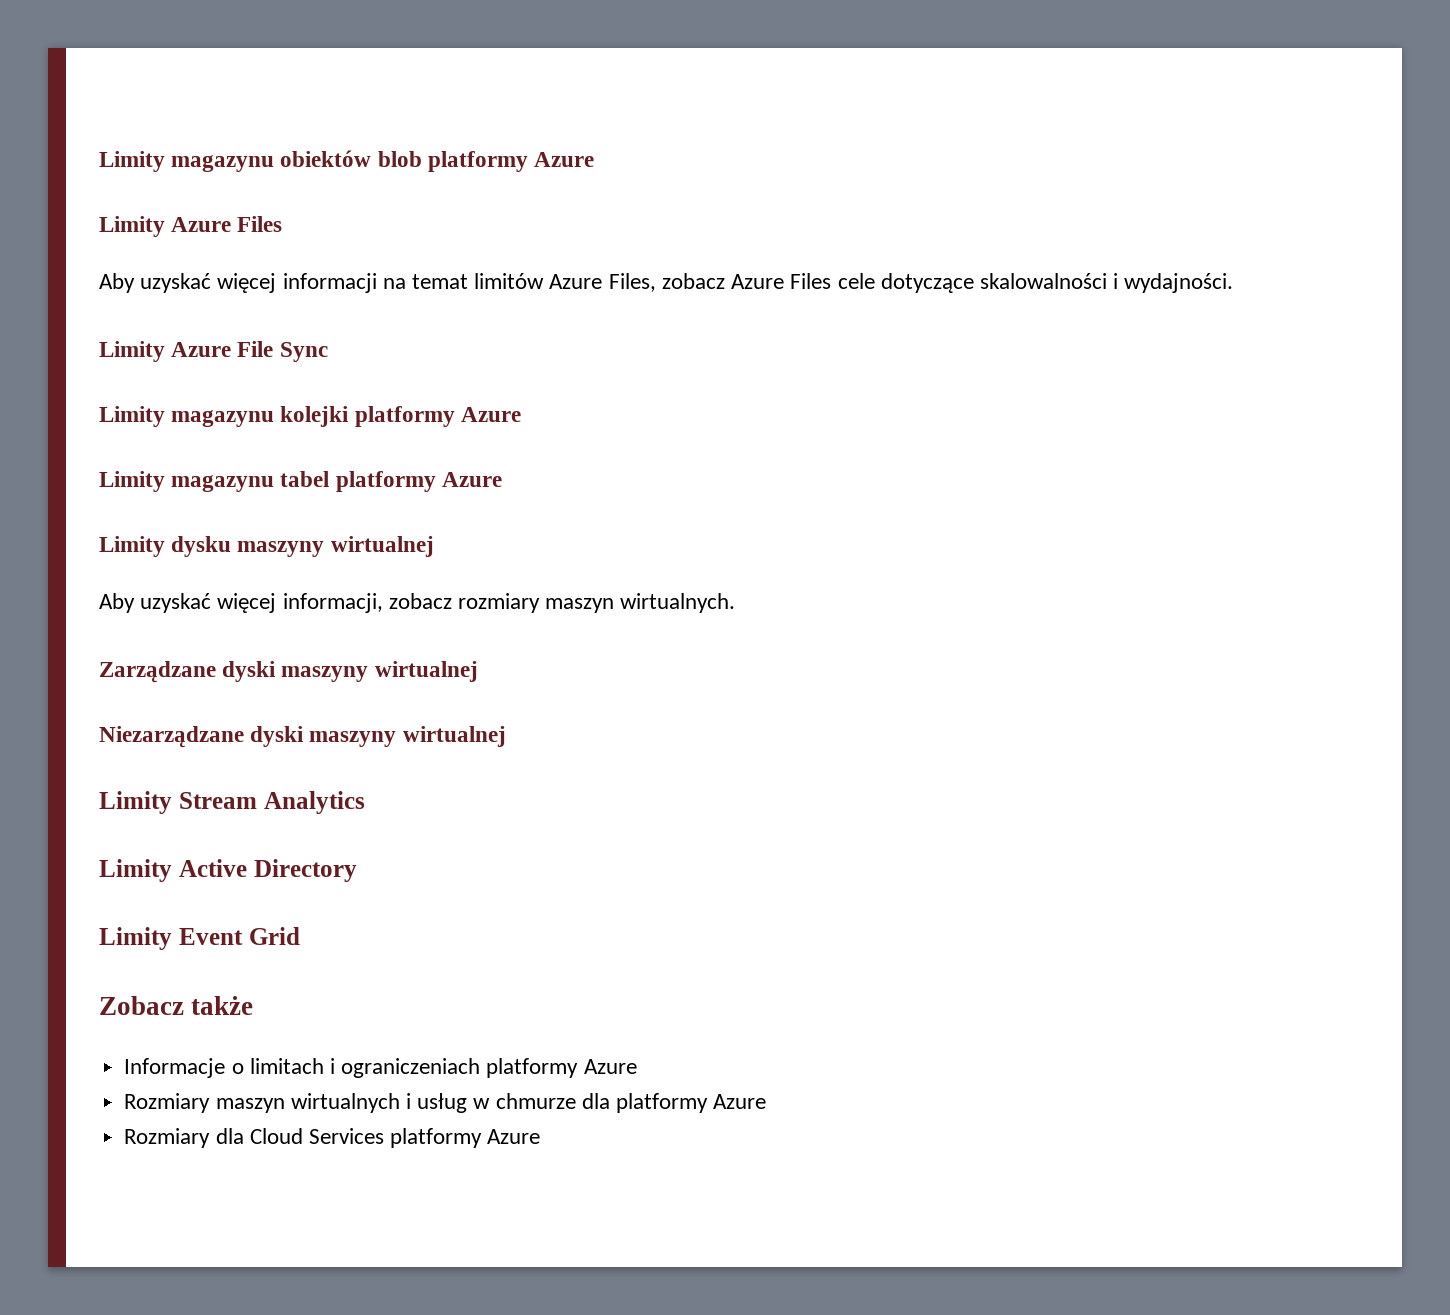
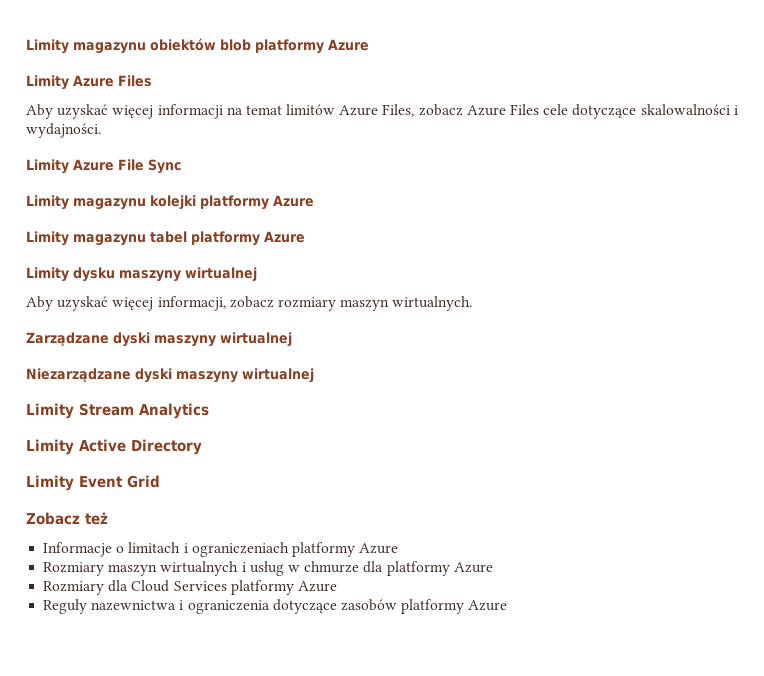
- Zobacz także
+ Zobacz też
+ Reguły nazewnictwa i ograniczenia dotyczące zasobów platformy Azure

